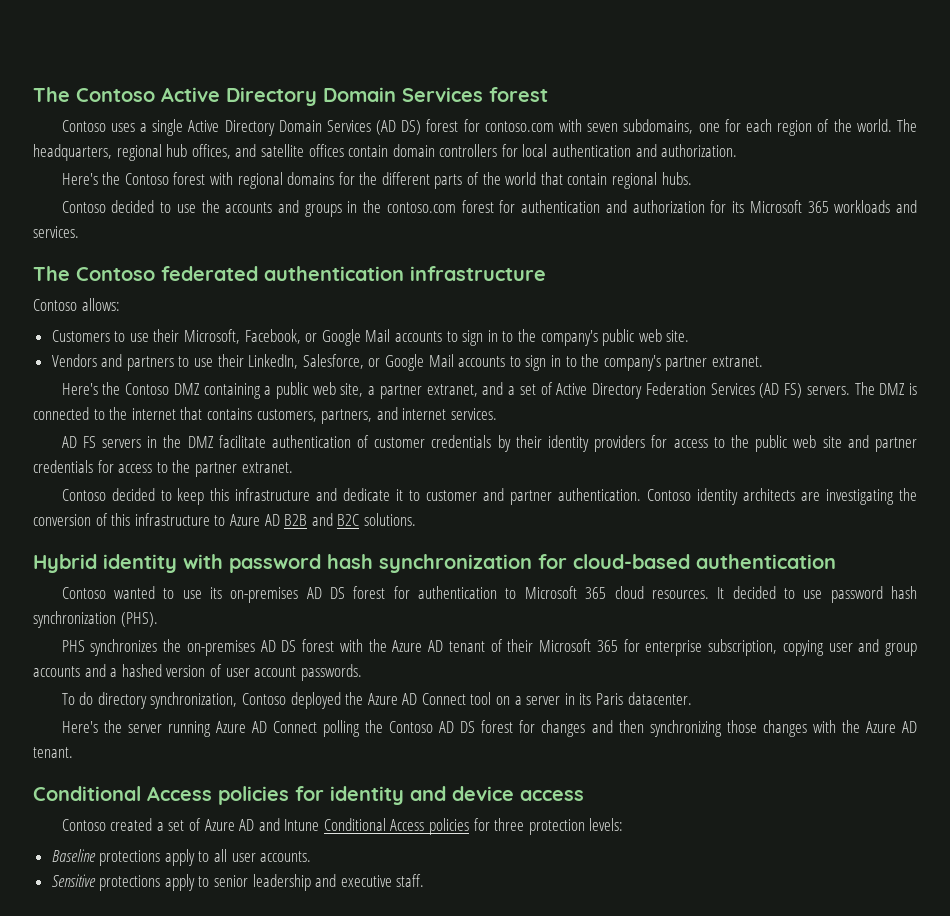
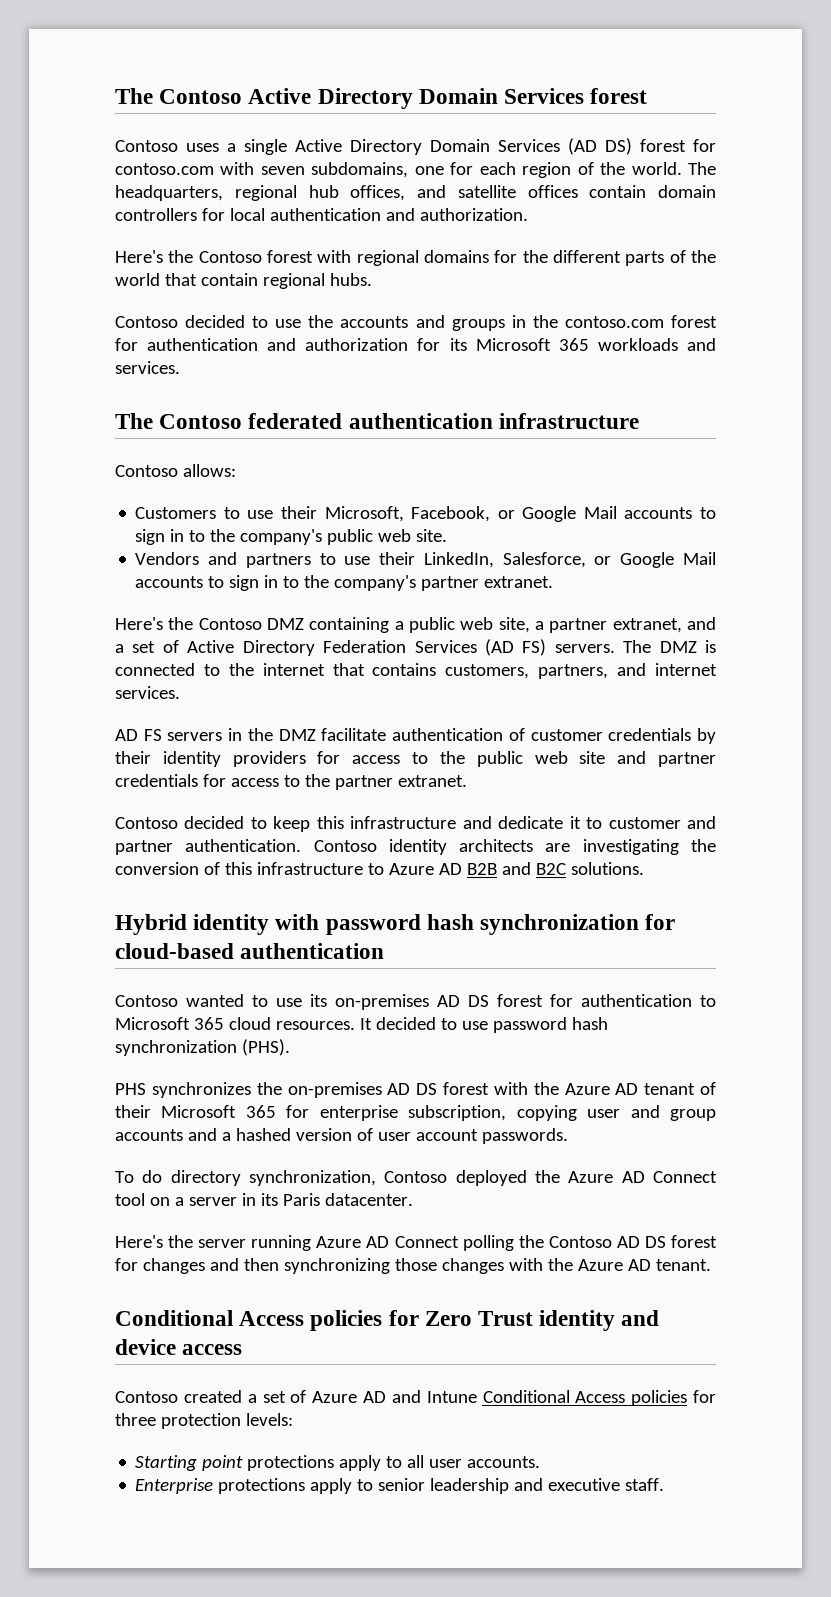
- Conditional Access policies for identity and device access
+ Conditional Access policies for Zero Trust identity and device access
- Baseline protections apply to all user accounts.
+ Starting point protections apply to all user accounts.
- Sensitive protections apply to senior leadership and executive staff.
+ Enterprise protections apply to senior leadership and executive staff.

